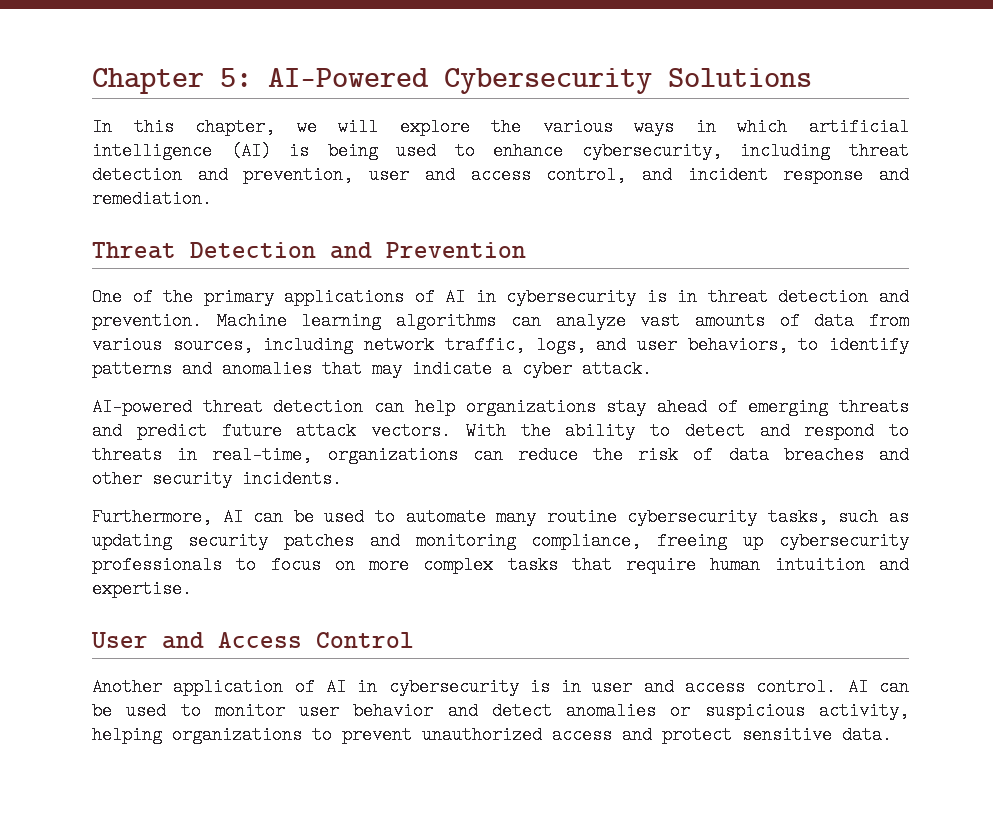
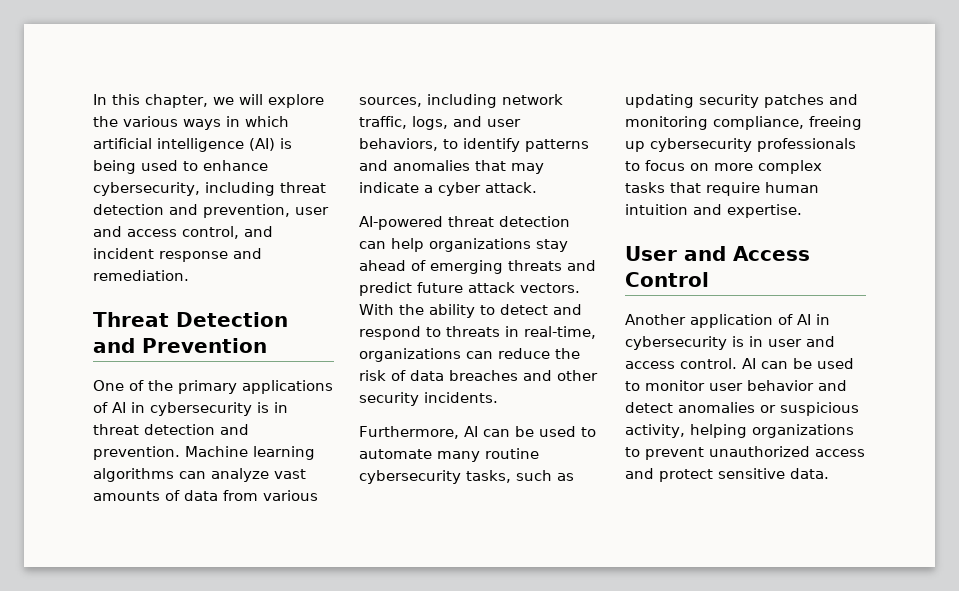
- Chapter 5: AI-Powered Cybersecurity Solutions

